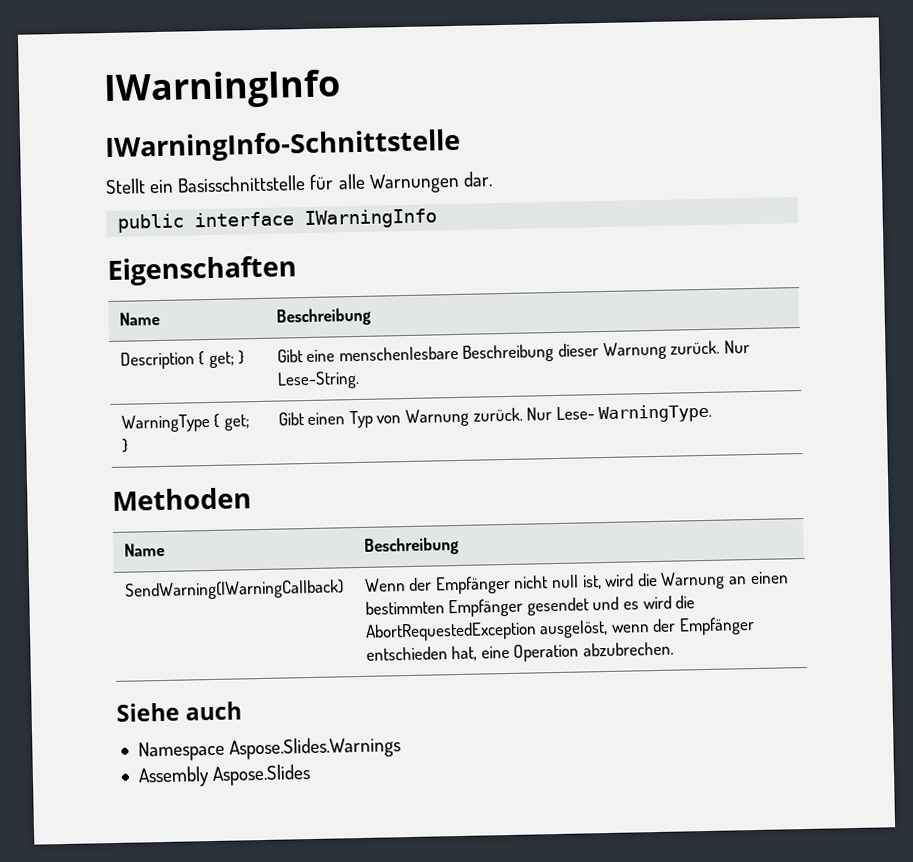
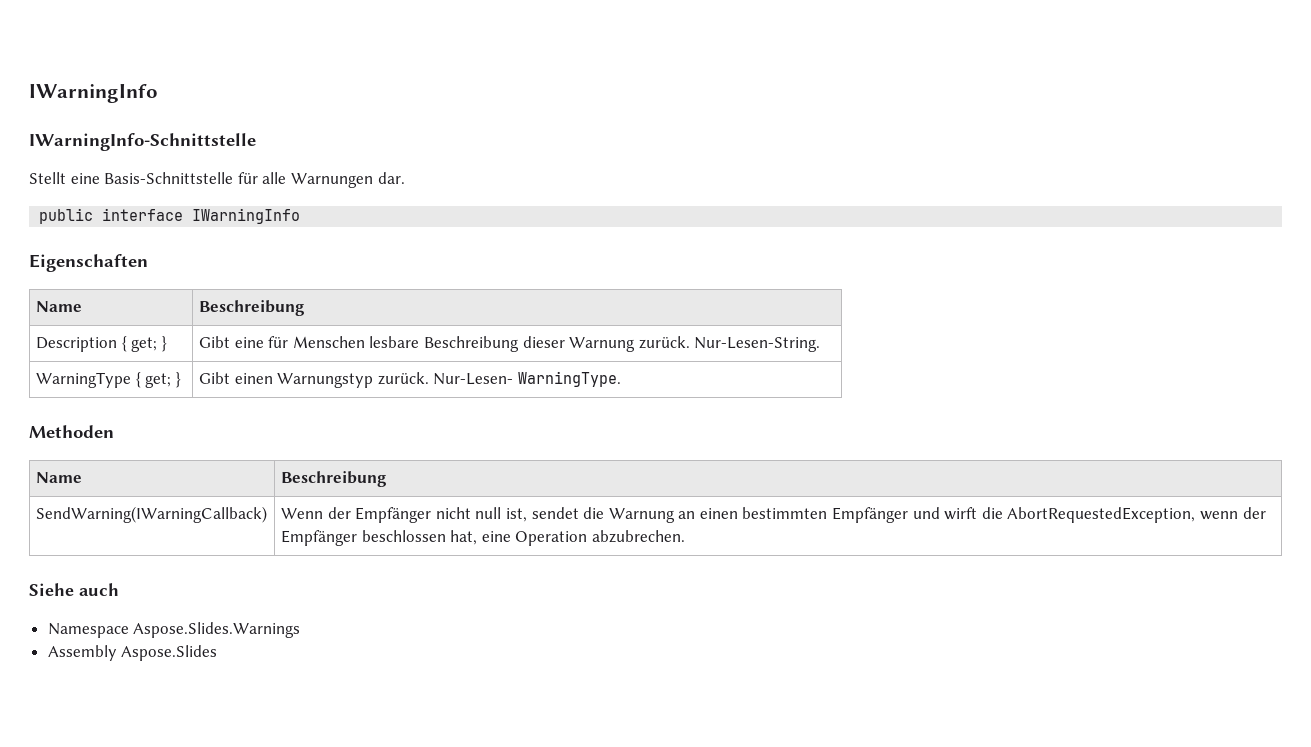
- Stellt ein Basisschnittstelle für alle Warnungen dar.
+ Stellt eine Basis-Schnittstelle für alle Warnungen dar.
- Description { get; } | Gibt eine menschenlesbare Beschreibung dieser Warnung zurück. Nur Lese-String.
+ Description { get; } | Gibt eine für Menschen lesbare Beschreibung dieser Warnung zurück. Nur-Lesen-String.
- WarningType { get; } | Gibt einen Typ von Warnung zurück. Nur Lese- WarningType.
+ WarningType { get; } | Gibt einen Warnungstyp zurück. Nur-Lesen- WarningType.
- SendWarning(IWarningCallback) | Wenn der Empfänger nicht null ist, wird die Warnung an einen bestimmten Empfänger gesendet und es wird die AbortRequestedException ausgelöst, wenn der Empfänger entschieden hat, eine Operation abzubrechen.
+ SendWarning(IWarningCallback) | Wenn der Empfänger nicht null ist, sendet die Warnung an einen bestimmten Empfänger und wirft die AbortRequestedException, wenn der Empfänger beschlossen hat, eine Operation abzubrechen.

